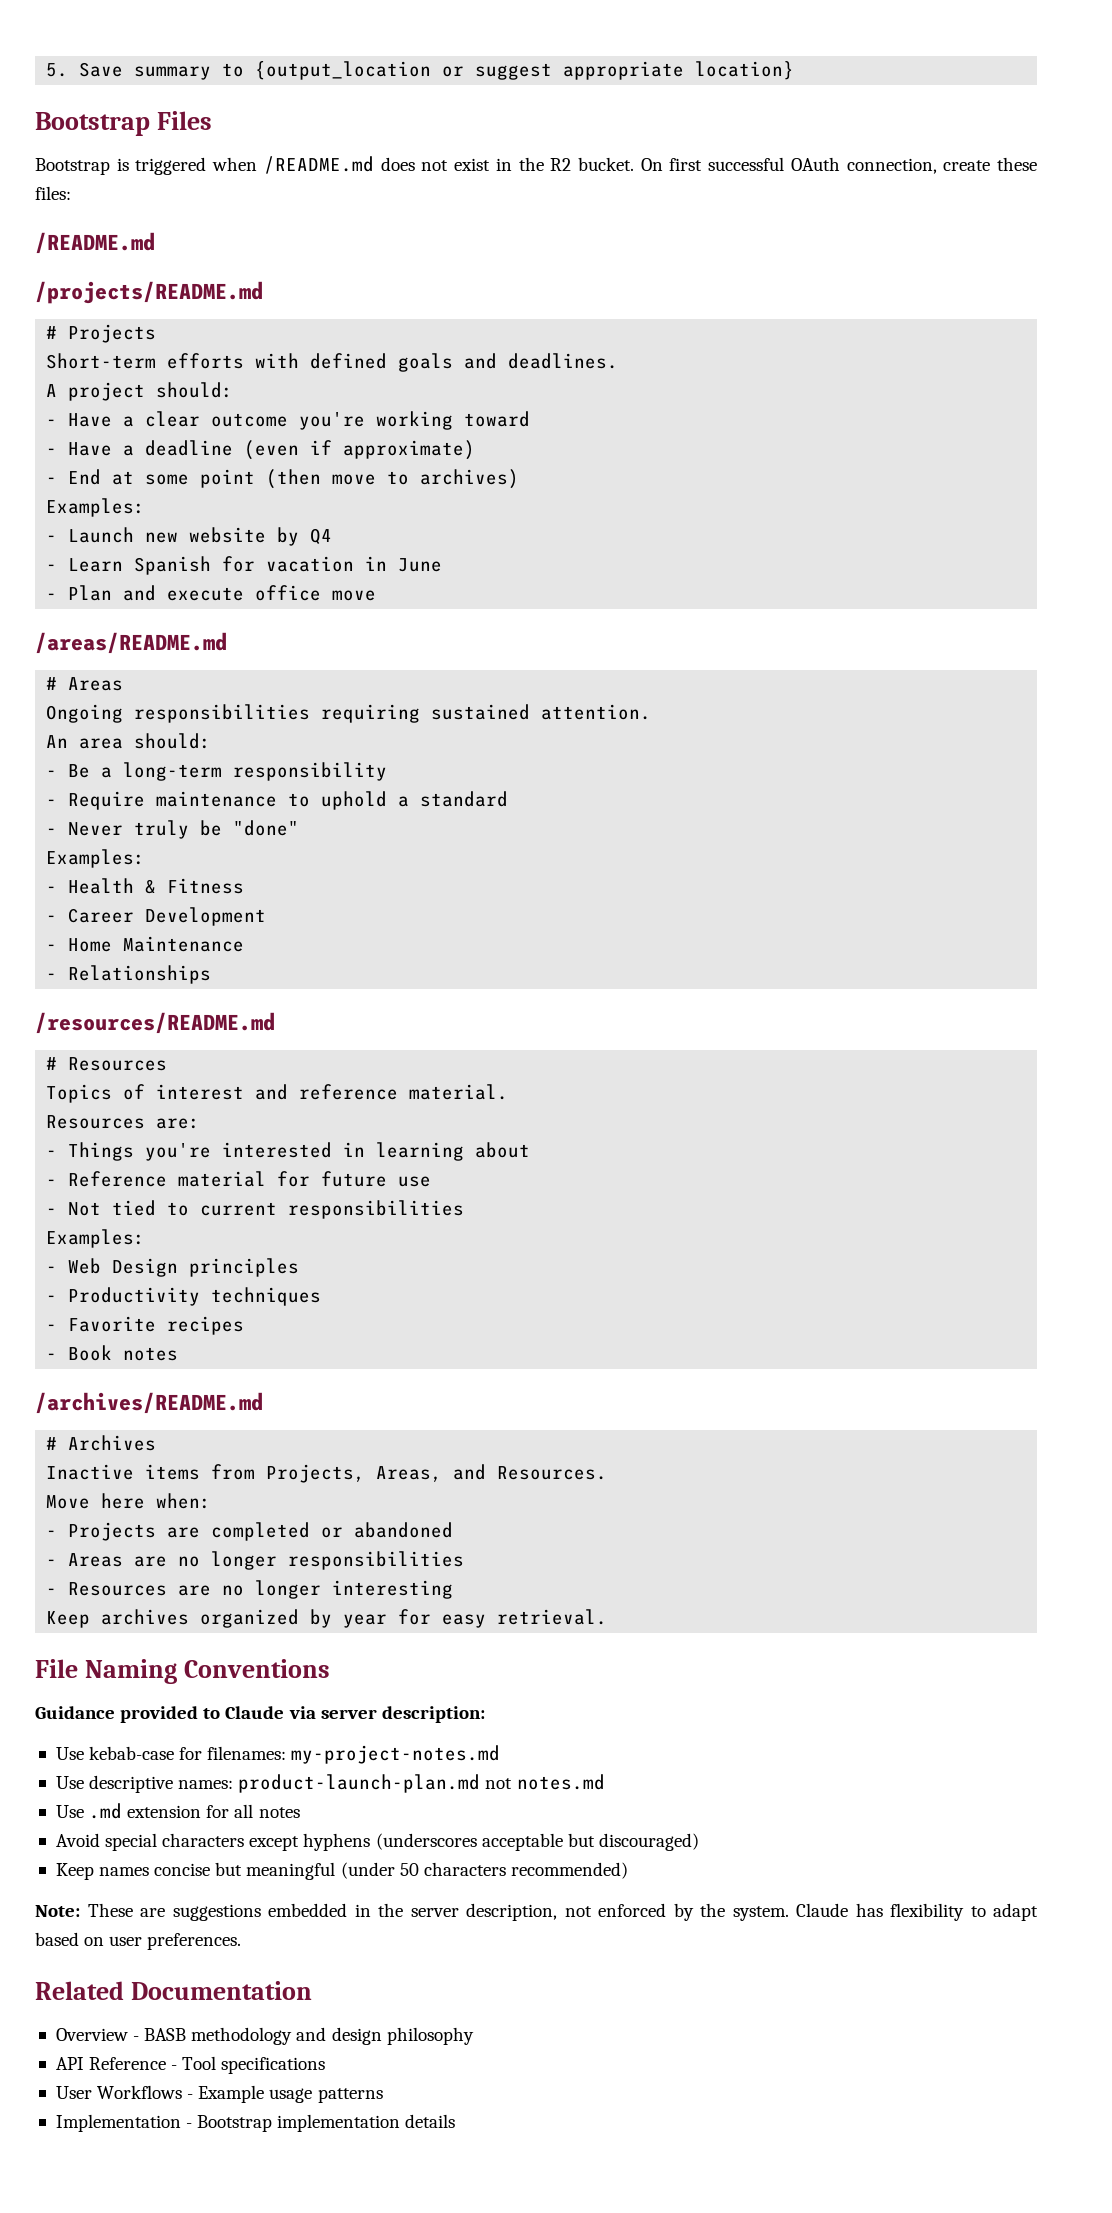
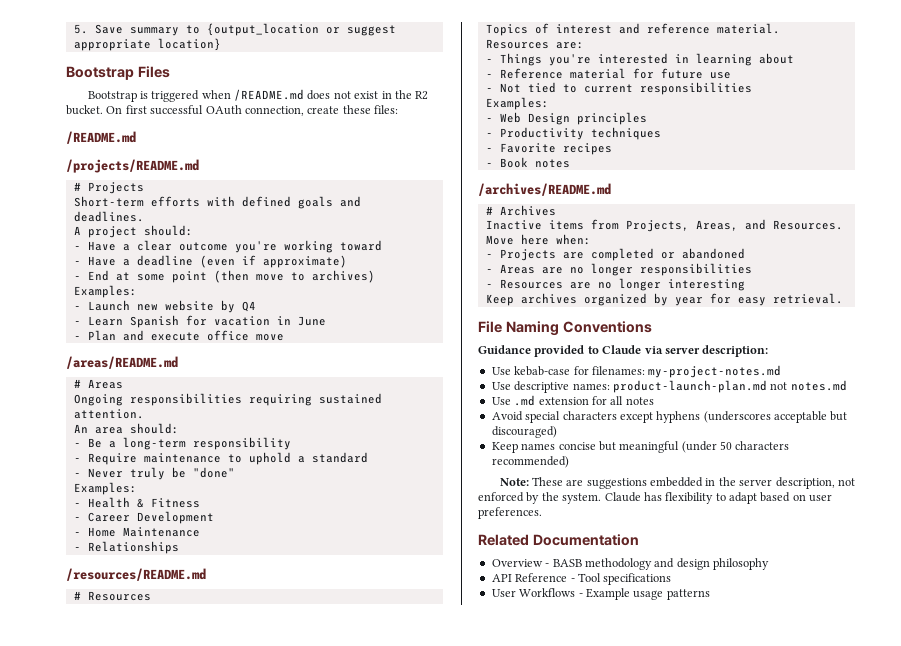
- Implementation - Bootstrap implementation details

